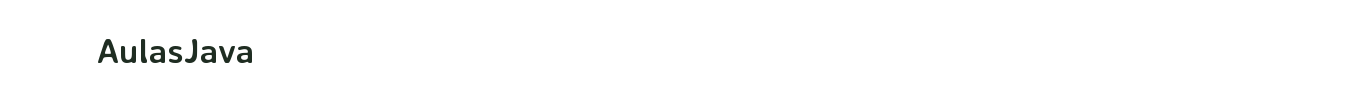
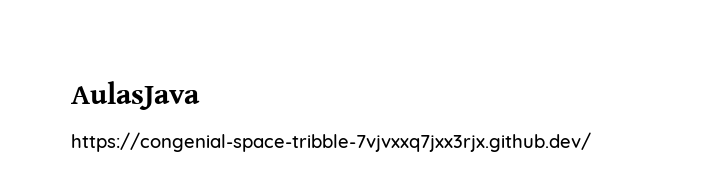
+ https://congenial-space-tribble-7vjvxxq7jxx3rjx.github.dev/

